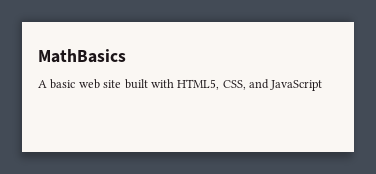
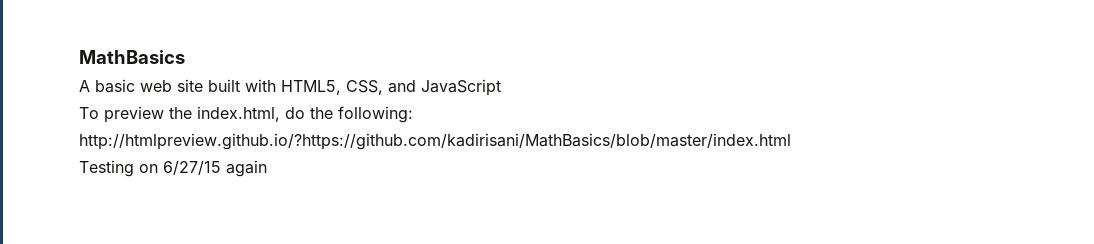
+ To preview the index.html, do the following:
+ http://htmlpreview.github.io/?https://github.com/kadirisani/MathBasics/blob/master/index.html
+ Testing on 6/27/15 again

